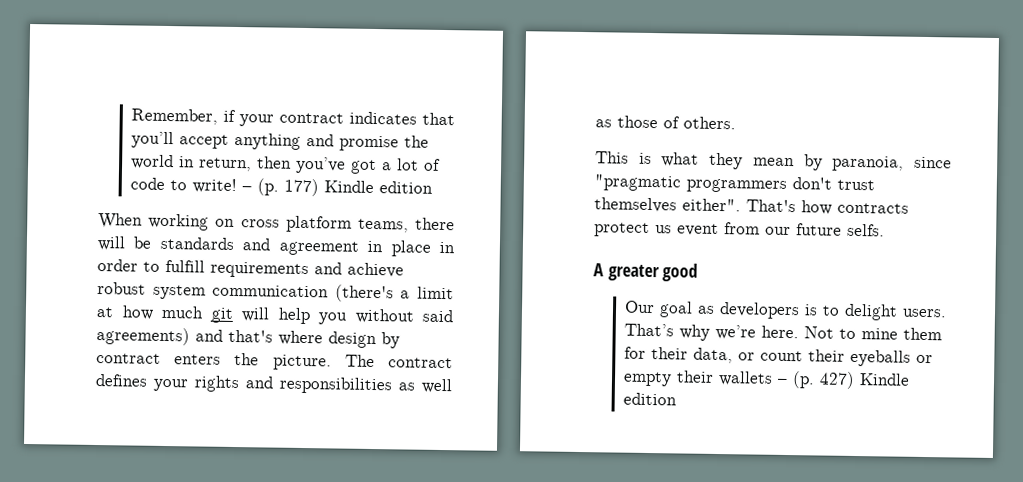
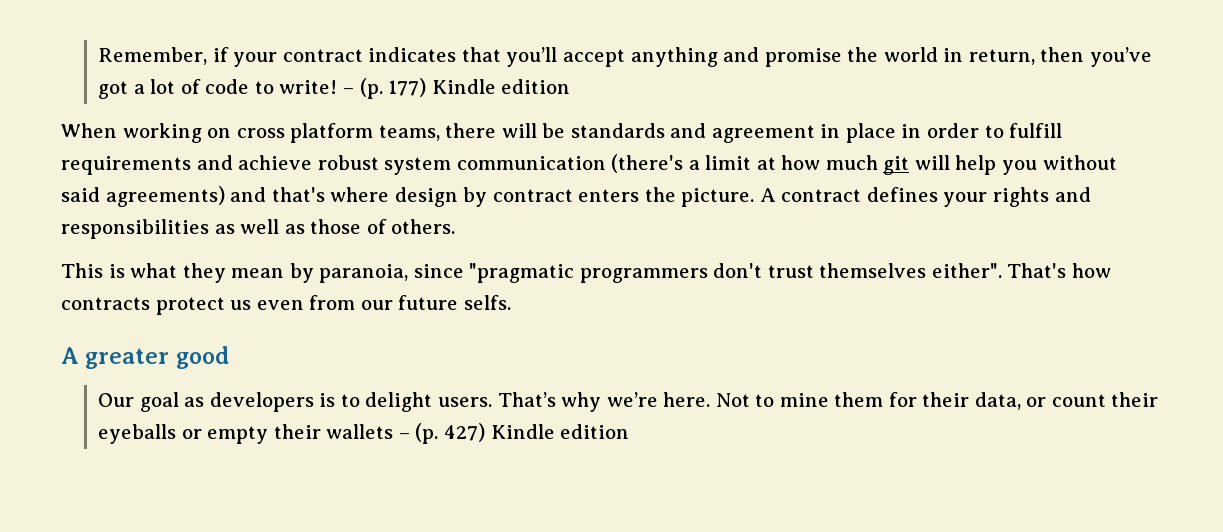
- The contract defines your rights and responsibilities as well as those of others.
+ A contract defines your rights and responsibilities as well as those of others.
- That's how contracts protect us event from our future selfs.
+ That's how contracts protect us even from our future selfs.

